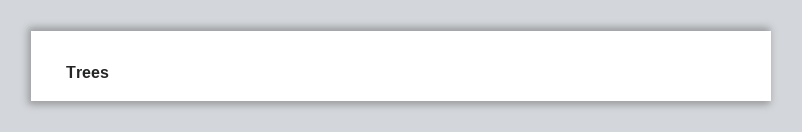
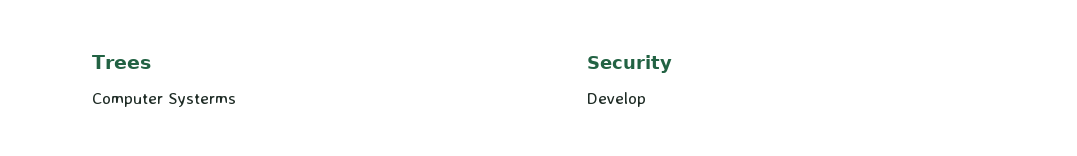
+ Computer Systerms
+ Security
+ Develop

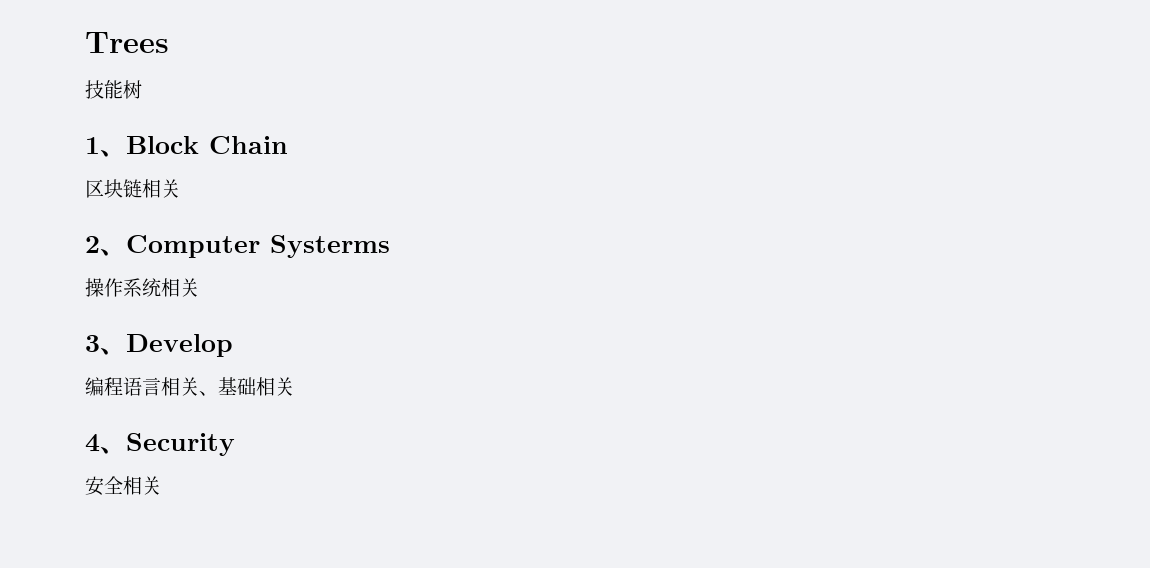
- Computer Systerms
- Security
+ 技能树
+ 1、Block Chain
+ 区块链相关
+ 2、Computer Systerms
+ 操作系统相关
+ 3、Develop
+ 编程语言相关、基础相关
+ 4、Security
- Develop
+ 安全相关

